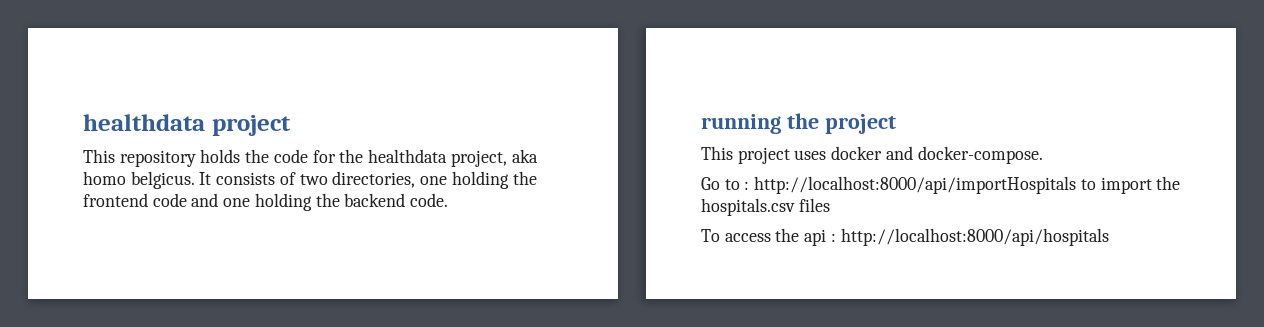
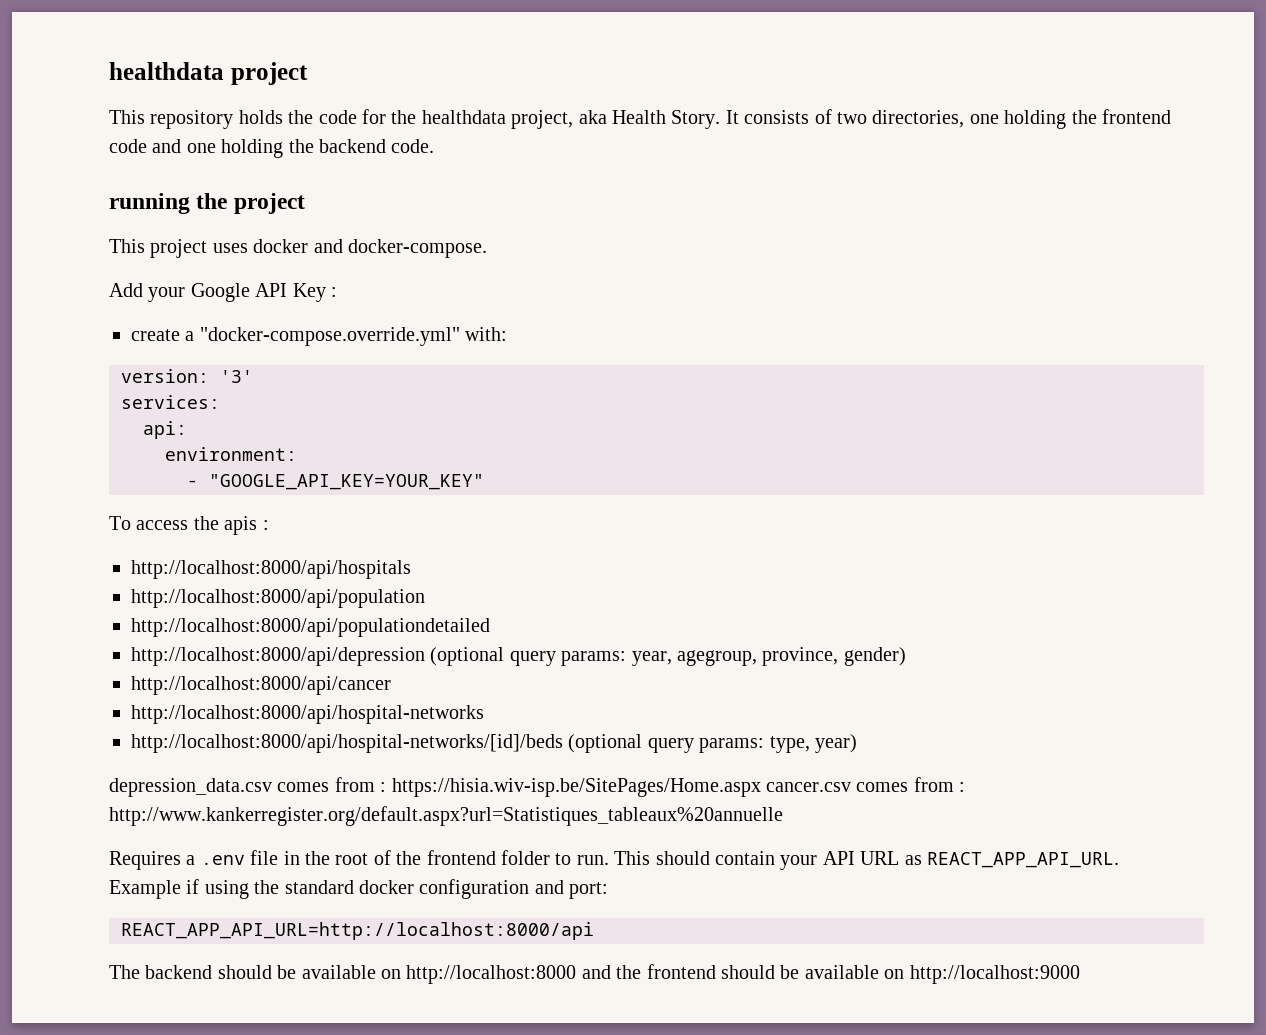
- This repository holds the code for the healthdata project, aka homo belgicus.
+ This repository holds the code for the healthdata project, aka Health Story.
- Go to : http://localhost:8000/api/importHospitals to import the hospitals.csv files
+ Add your Google API Key :
+ create a "docker-compose.override.yml" with:
+ version: '3'
+ services:
+ api:
+ environment:
+ - "GOOGLE_API_KEY=YOUR_KEY"
- To access the api : http://localhost:8000/api/hospitals
+ To access the apis :
+ http://localhost:8000/api/hospitals
+ http://localhost:8000/api/population
+ http://localhost:8000/api/populationdetailed
+ http://localhost:8000/api/depression (optional query params: year, agegroup, province, gender)
+ http://localhost:8000/api/cancer
+ http://localhost:8000/api/hospital-networks
+ http://localhost:8000/api/hospital-networks/[id]/beds (optional query params: type, year)
+ depression_data.csv comes from : https://hisia.wiv-isp.be/SitePages/Home.aspx cancer.csv comes from : http://www.kankerregister.org/default.aspx?url=Statistiques_tableaux%20annuelle
+ Requires a .env file in the root of the frontend folder to run. This should contain your API URL as REACT_APP_API_URL.
+ Example if using the standard docker configuration and port:
+ REACT_APP_API_URL=http://localhost:8000/api
+ The backend should be available on http://localhost:8000 and the frontend should be available on http://localhost:9000

